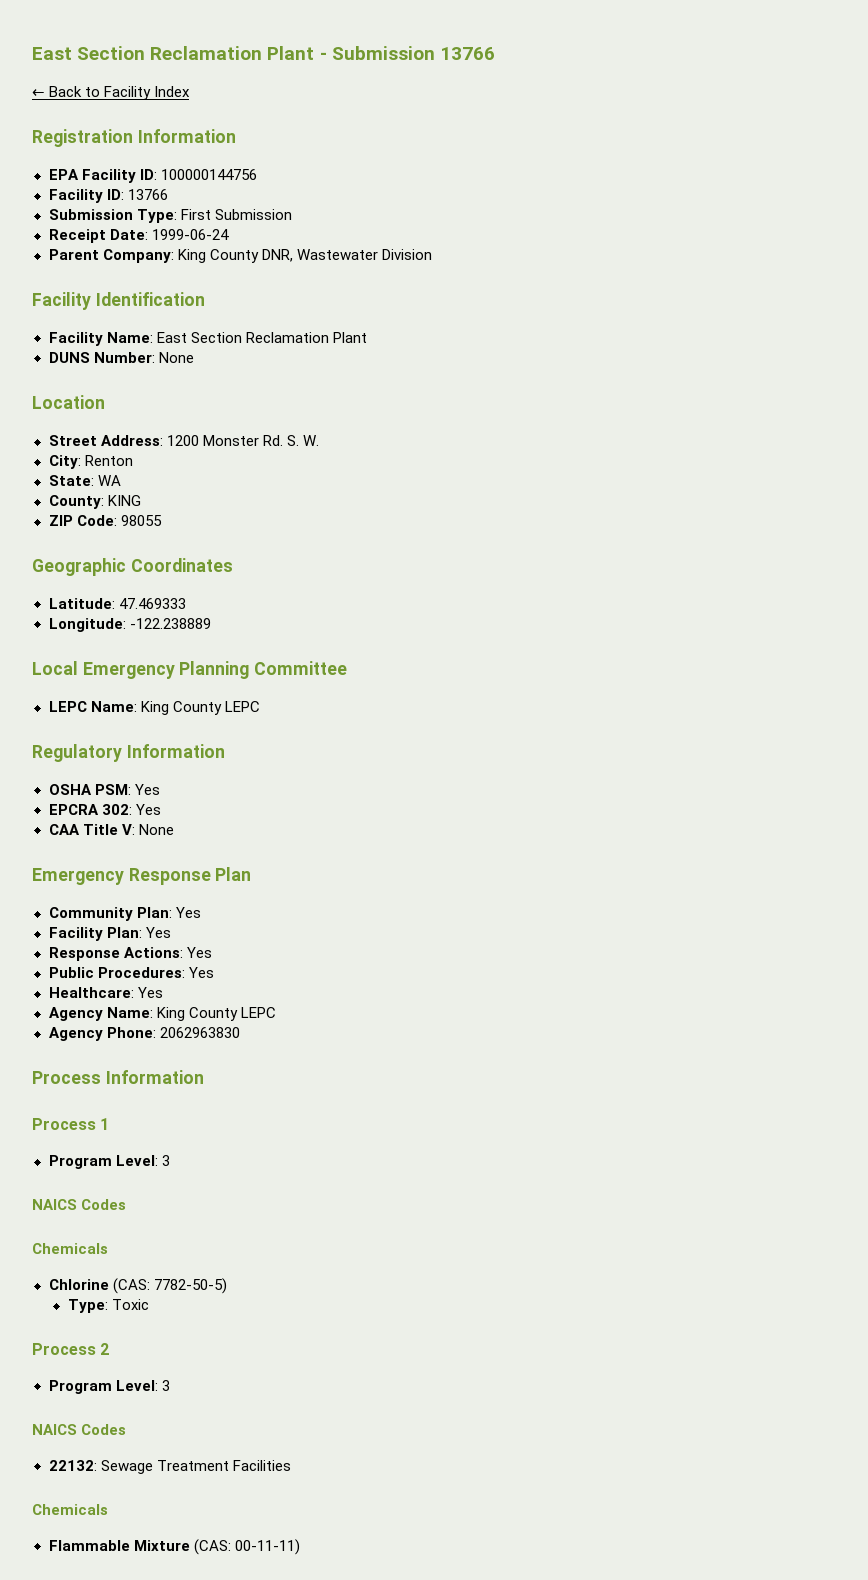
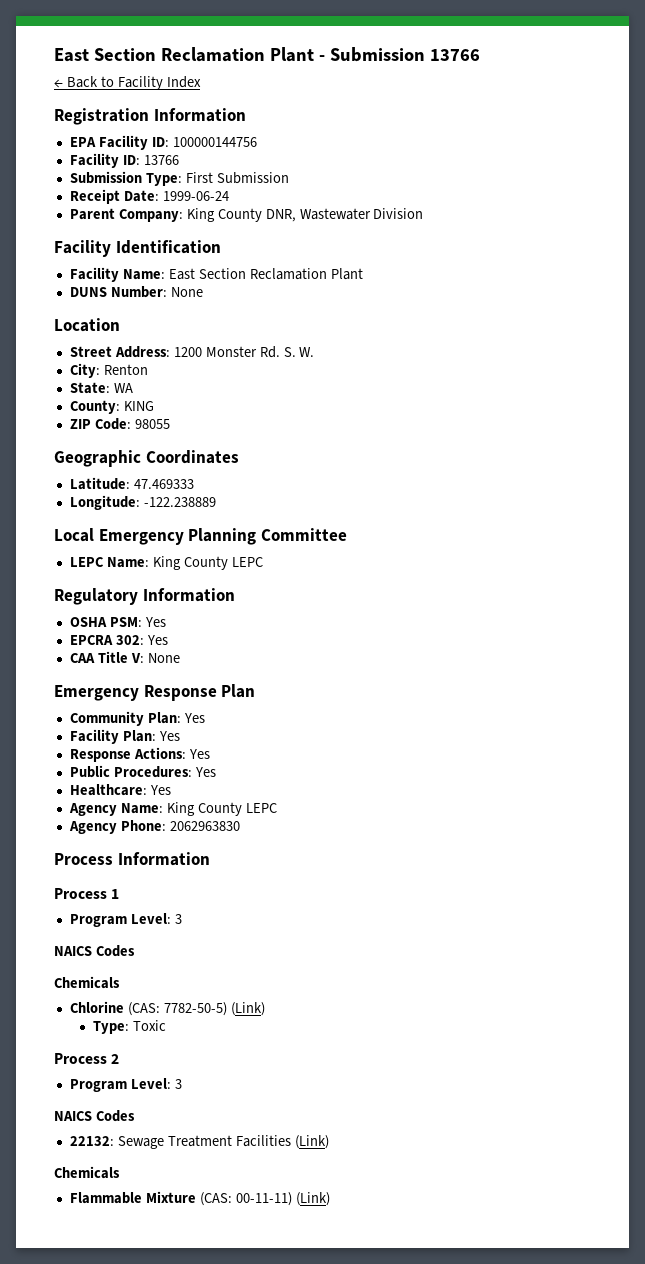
- Chlorine (CAS: 7782-50-5)
+ Chlorine (CAS: 7782-50-5) (Link)
- 22132: Sewage Treatment Facilities
+ 22132: Sewage Treatment Facilities (Link)
- Flammable Mixture (CAS: 00-11-11)
+ Flammable Mixture (CAS: 00-11-11) (Link)

